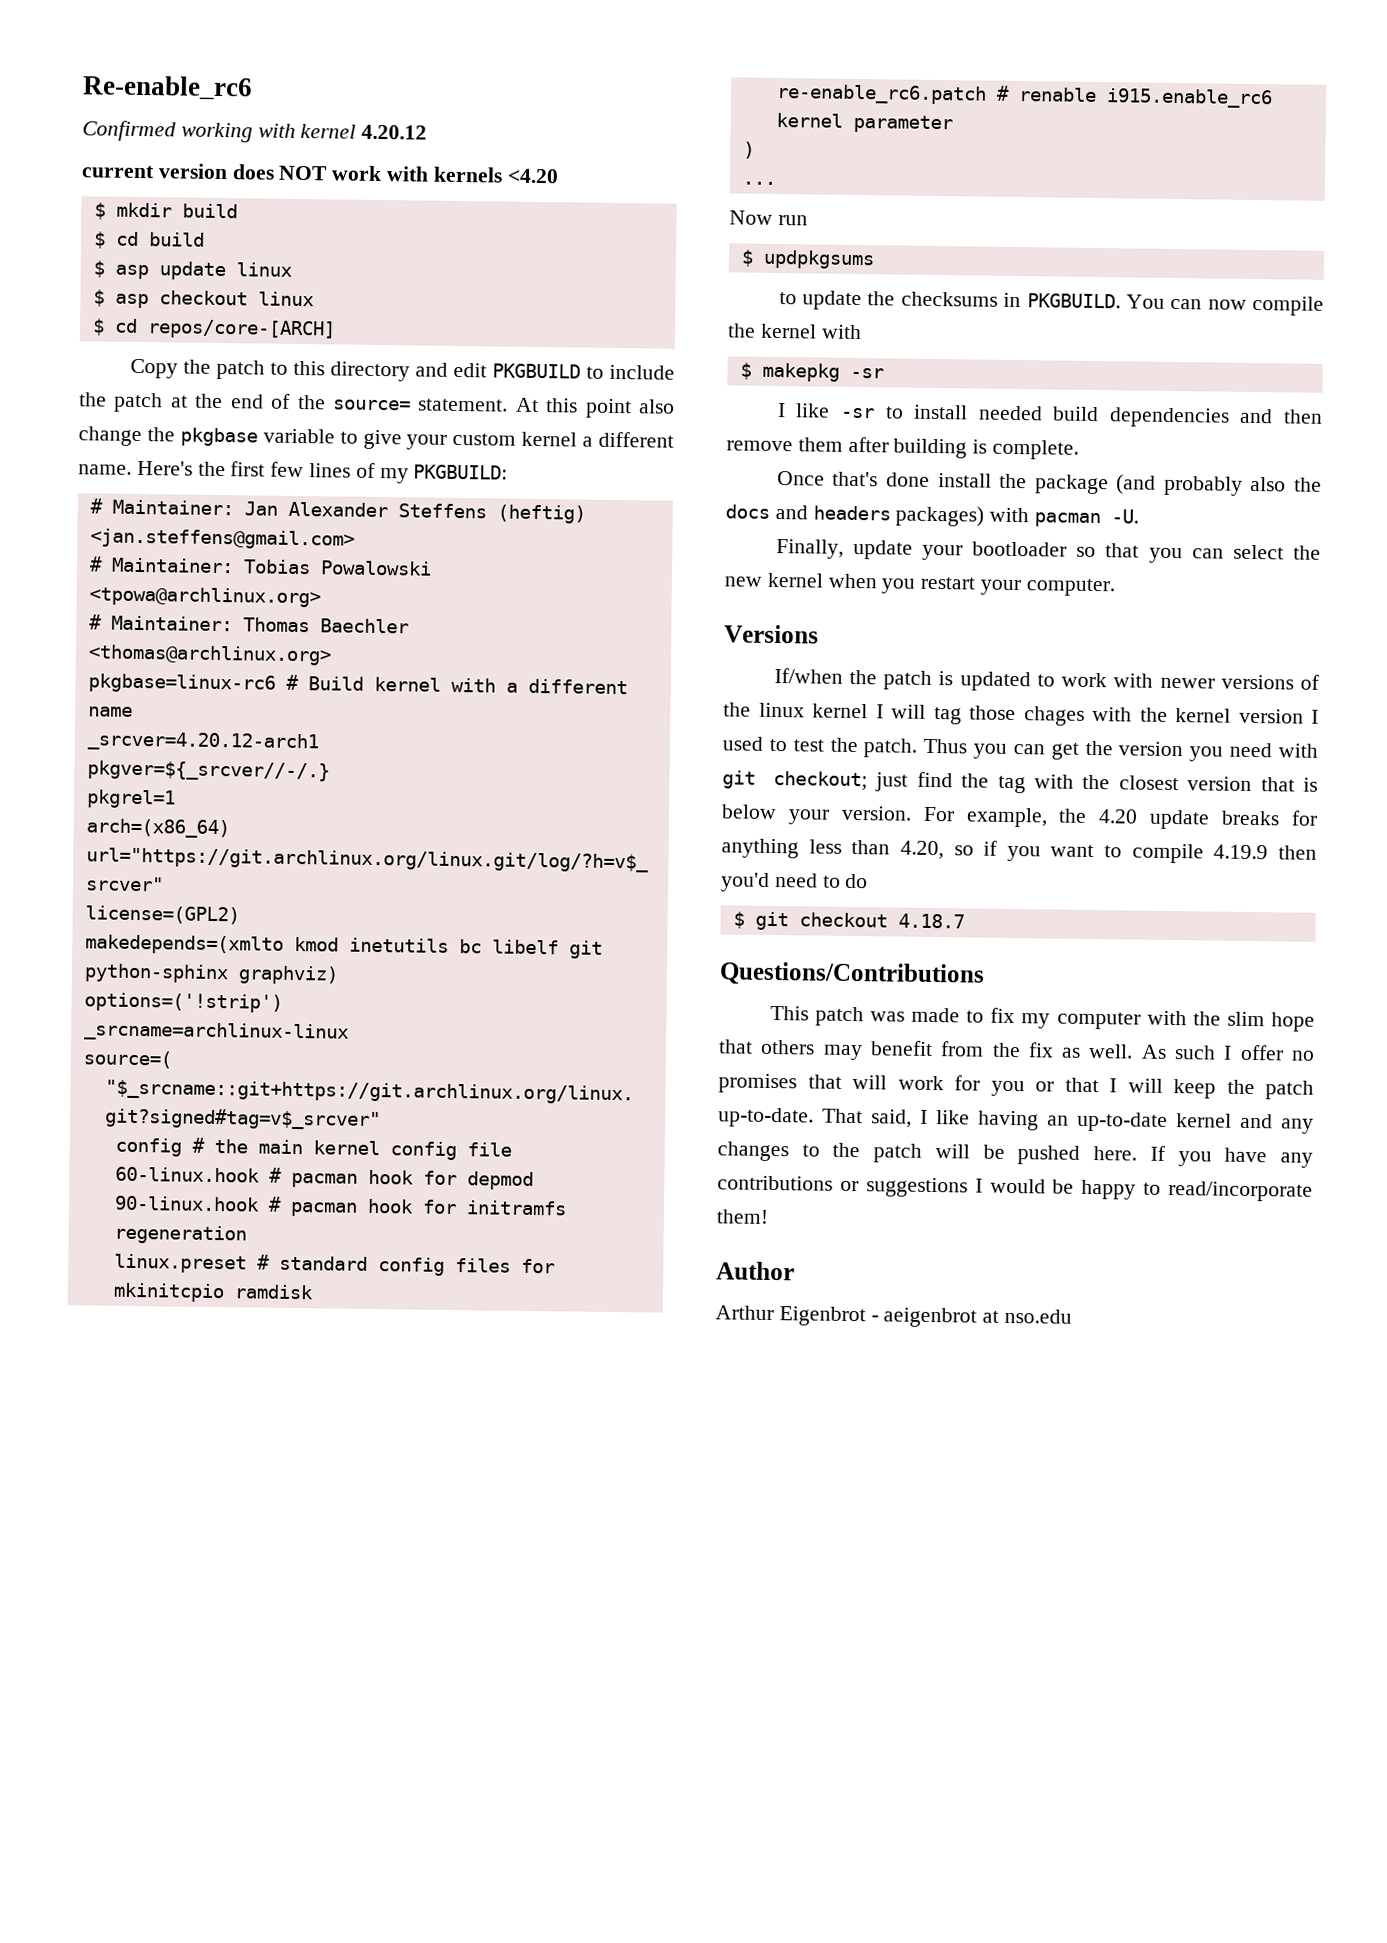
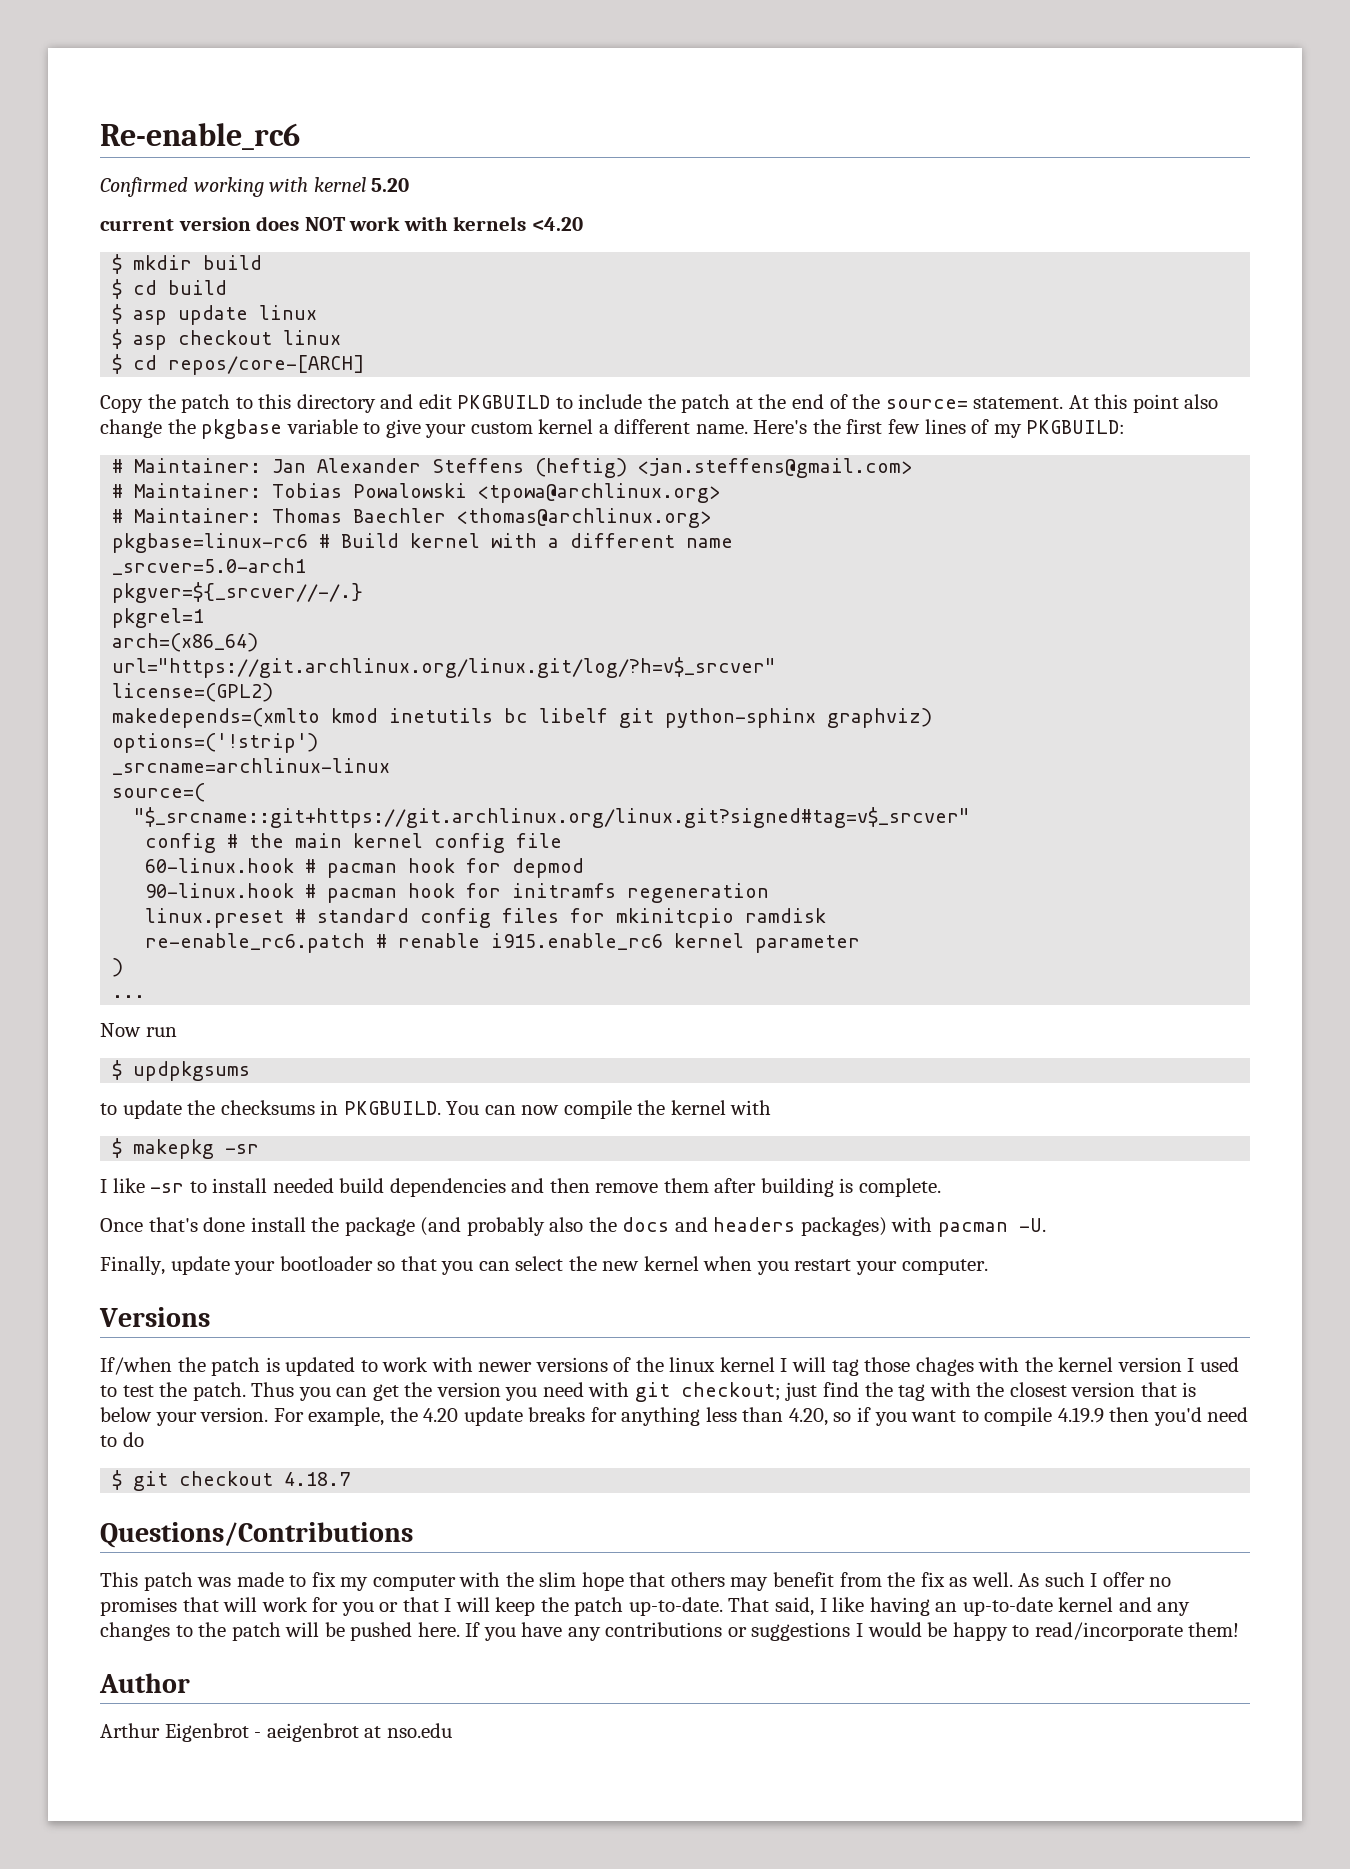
- Confirmed working with kernel 4.20.12
+ Confirmed working with kernel 5.20
- _srcver=4.20.12-arch1
+ _srcver=5.0-arch1

